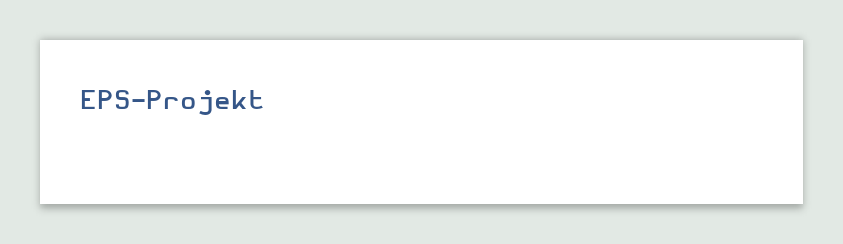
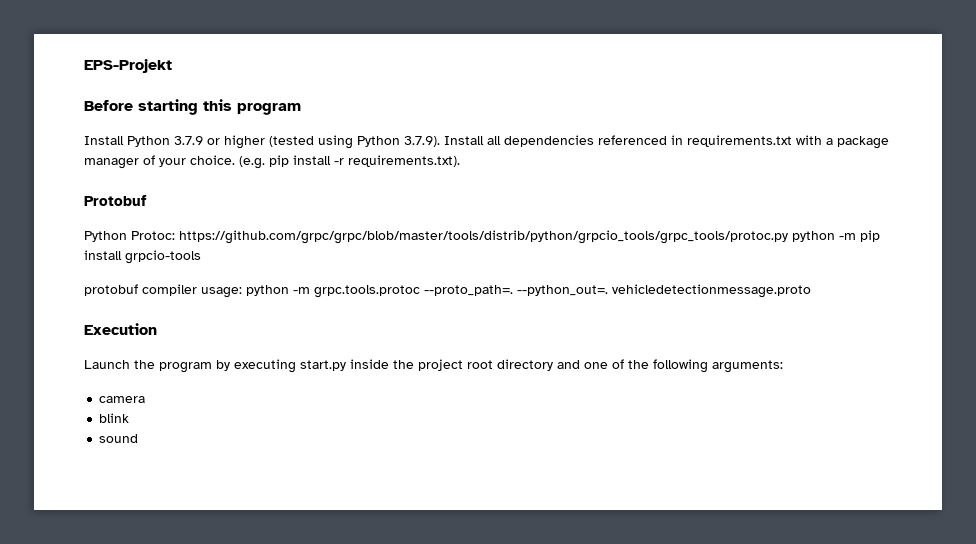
+ Before starting this program
+ Install Python 3.7.9 or higher (tested using Python 3.7.9). Install all dependencies referenced in requirements.txt with a package manager of your choice. (e.g. pip install -r requirements.txt).
+ Protobuf
+ Python Protoc: https://github.com/grpc/grpc/blob/master/tools/distrib/python/grpcio_tools/grpc_tools/protoc.py python -m pip install grpcio-tools
+ protobuf compiler usage: python -m grpc.tools.protoc --proto_path=. --python_out=. vehicledetectionmessage.proto
+ Execution
+ Launch the program by executing start.py inside the project root directory and one of the following arguments:
+ camera
+ blink
+ sound

